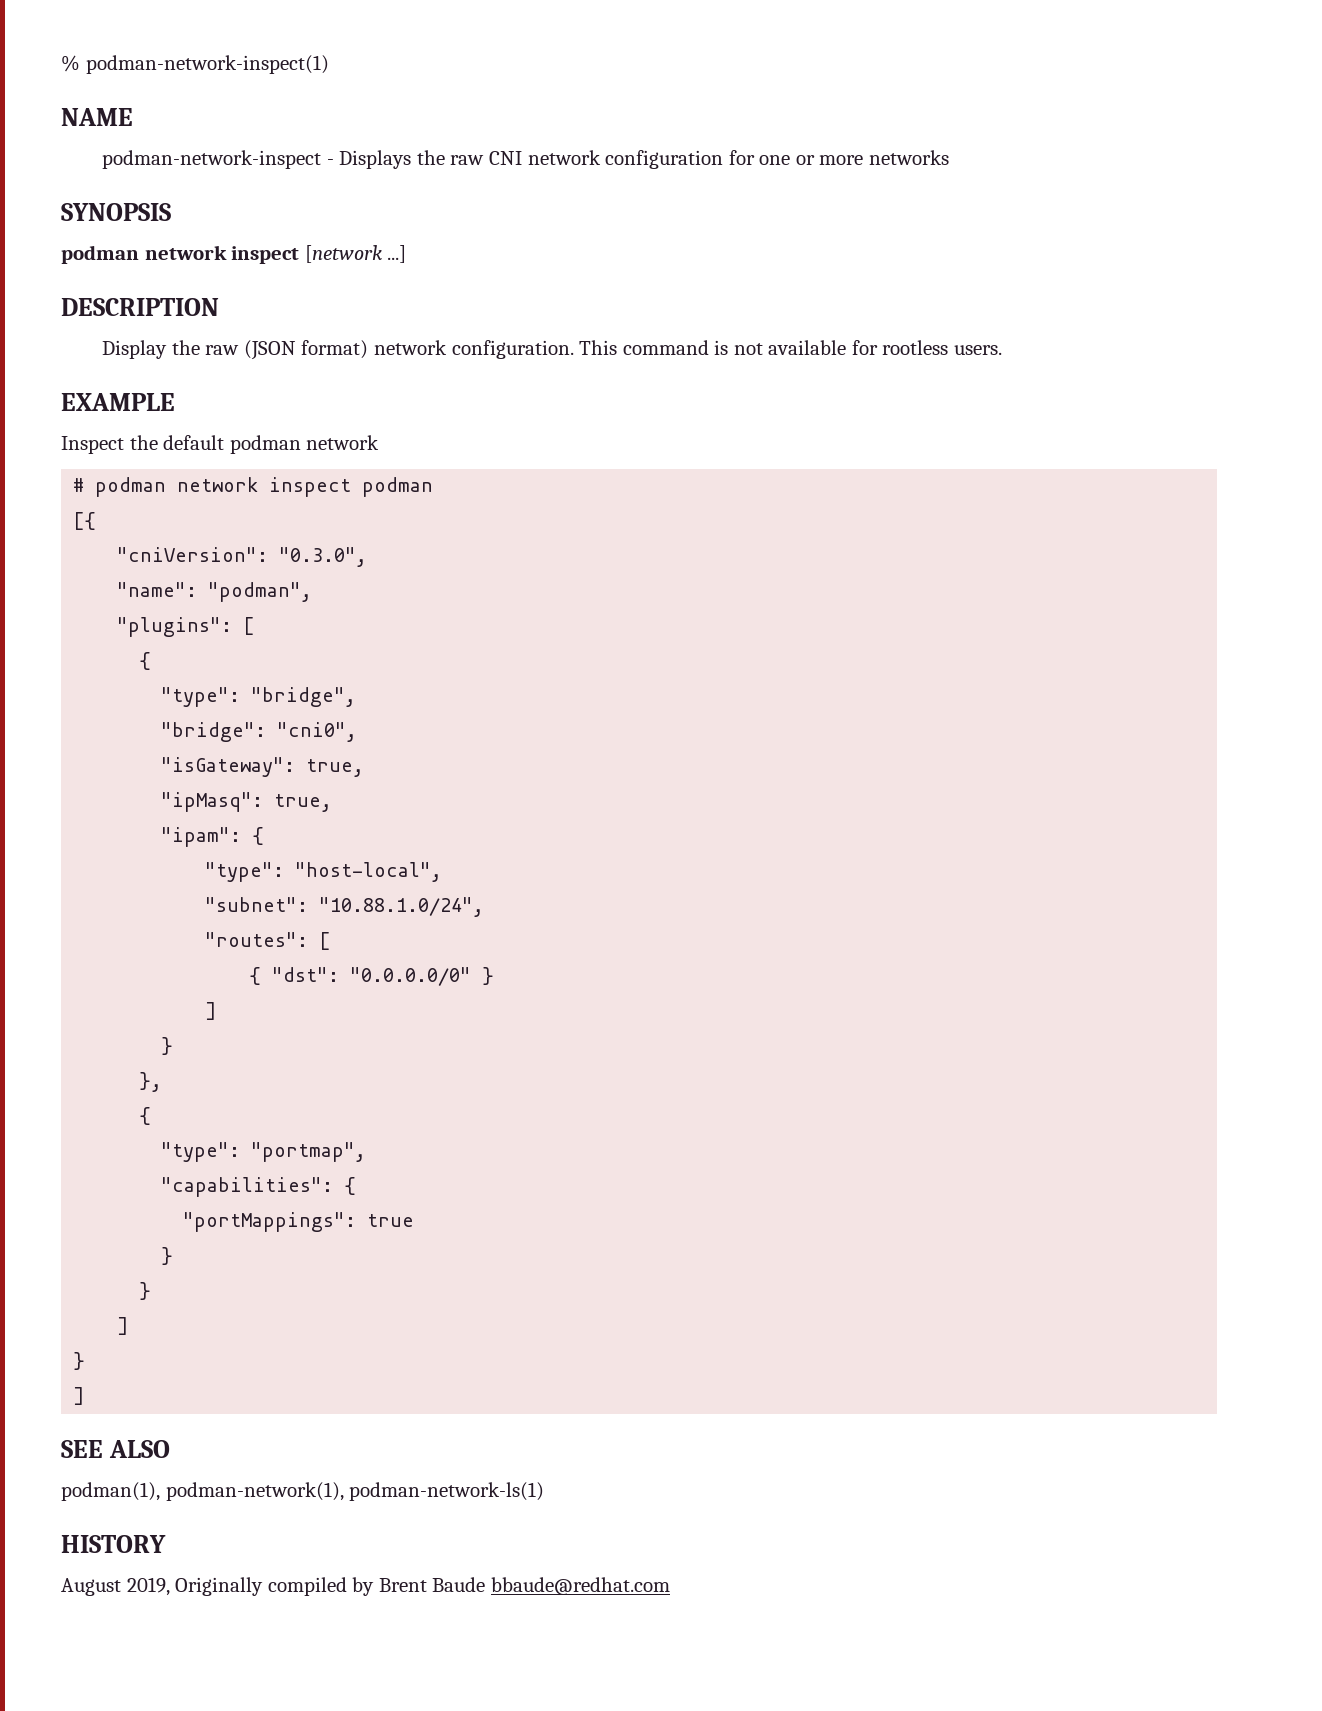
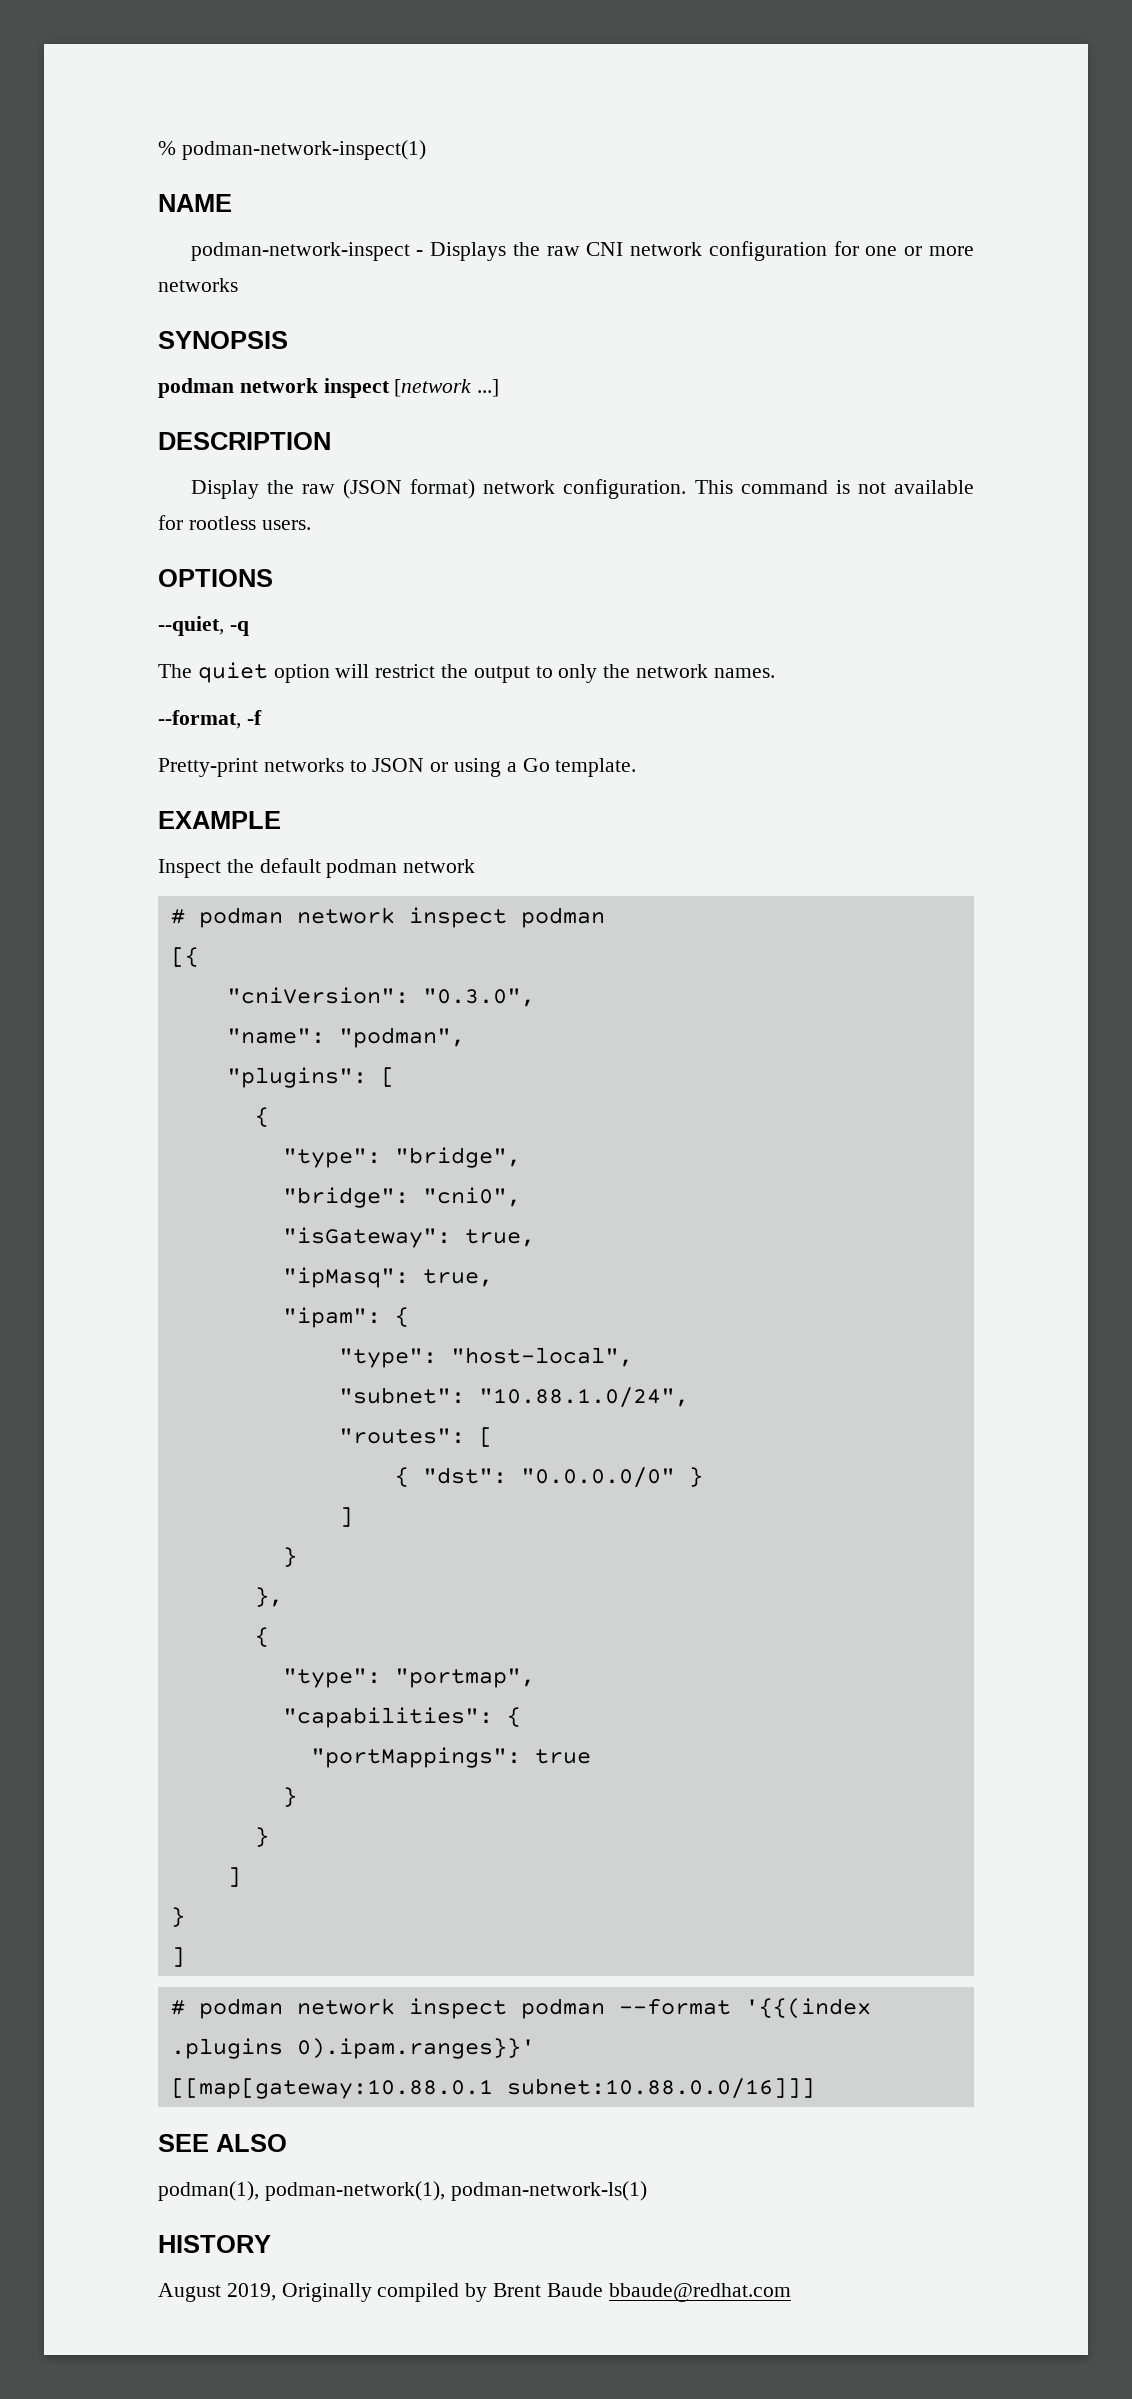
+ OPTIONS
+ --quiet, -q
+ The quiet option will restrict the output to only the network names.
+ --format, -f
+ Pretty-print networks to JSON or using a Go template.
+ # podman network inspect podman --format '{{(index .plugins 0).ipam.ranges}}'
+ [[map[gateway:10.88.0.1 subnet:10.88.0.0/16]]]

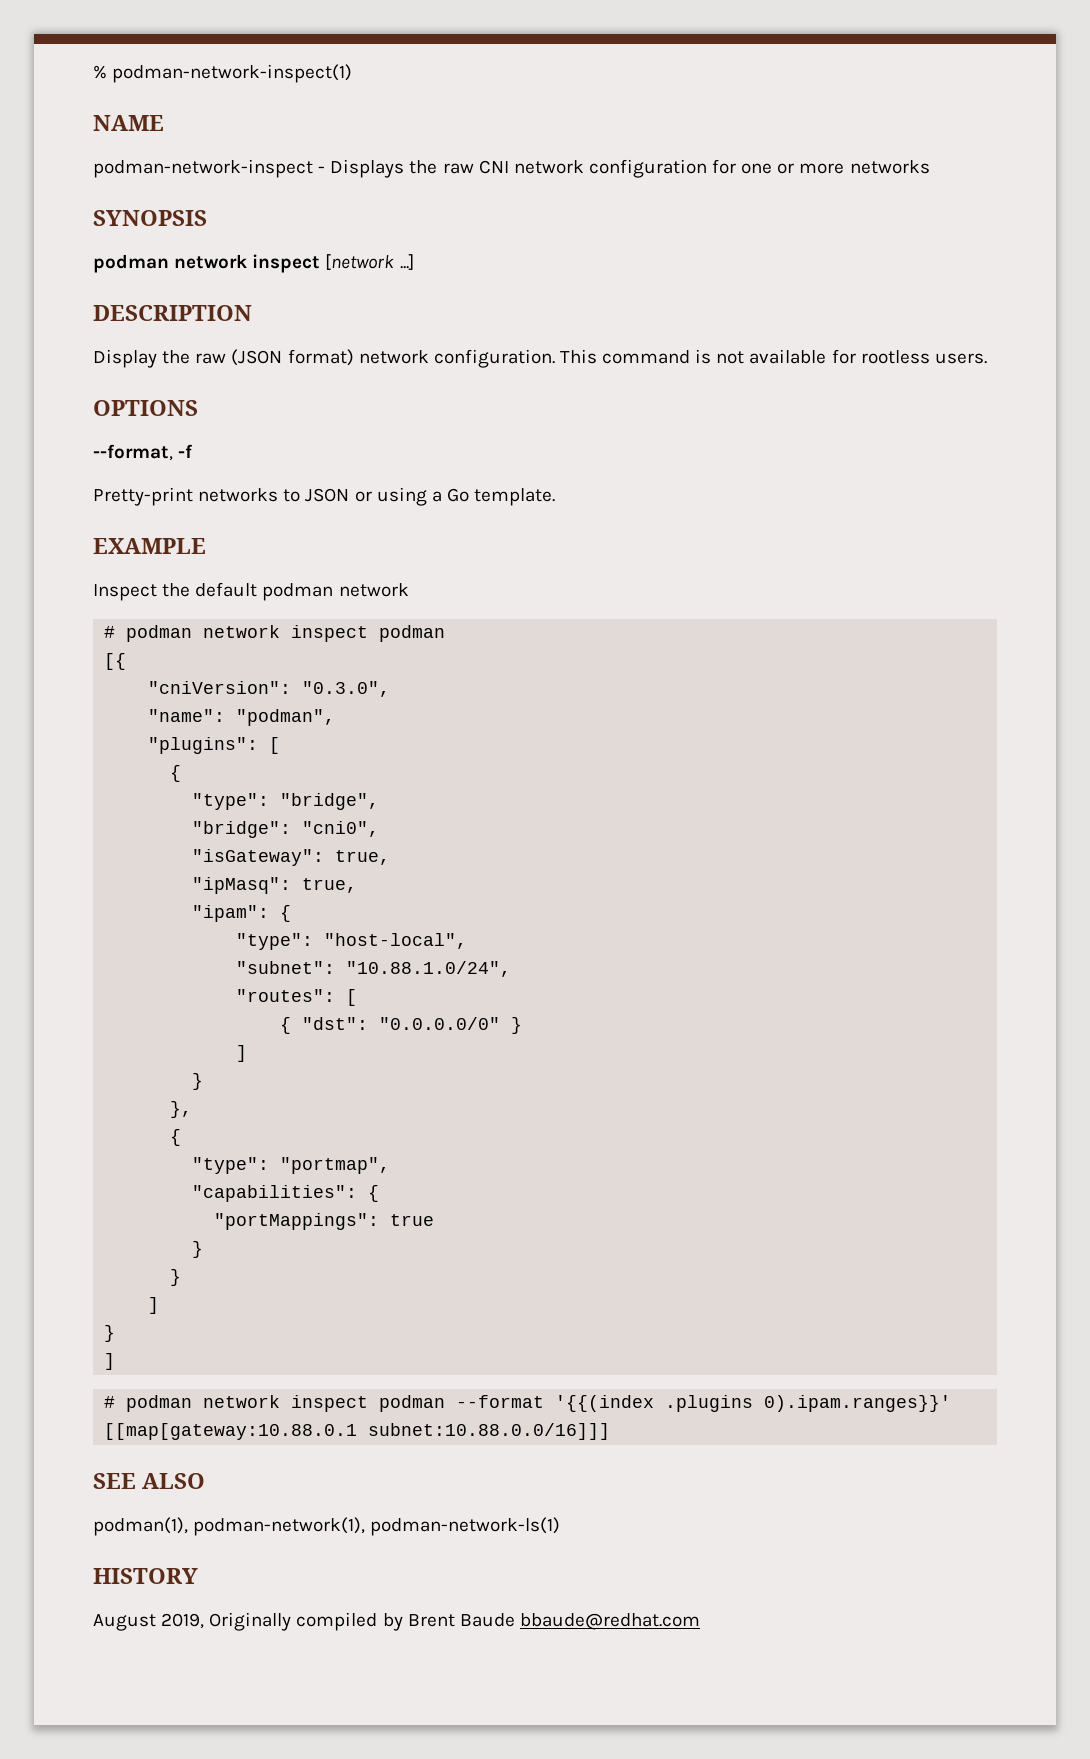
- --quiet, -q
- The quiet option will restrict the output to only the network names.

